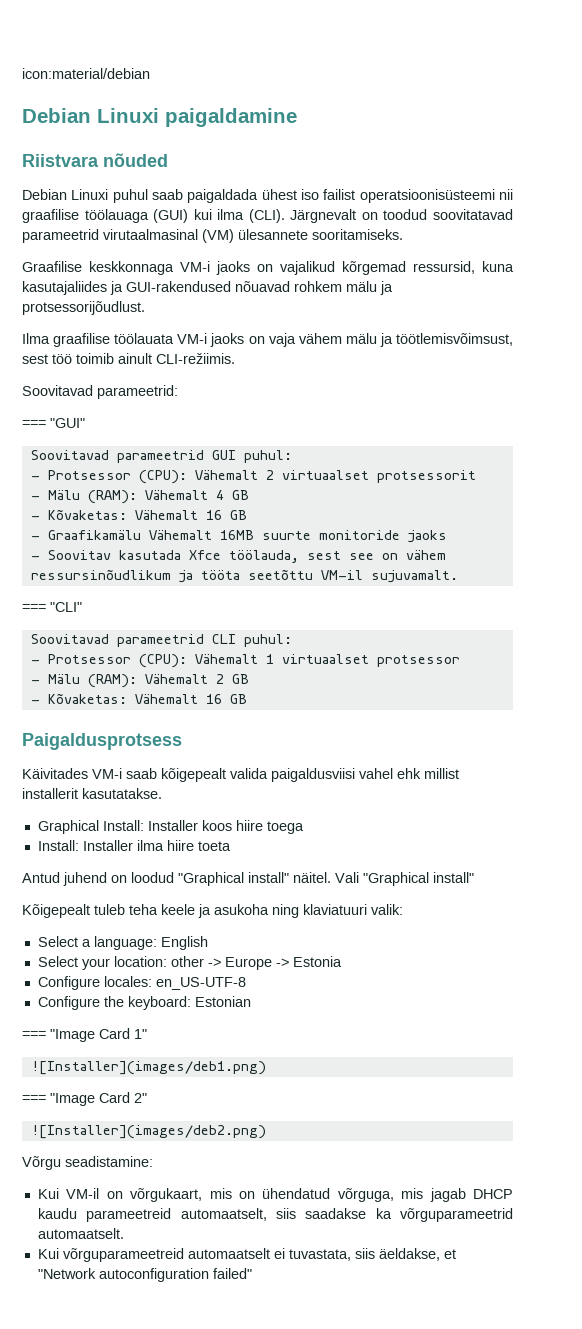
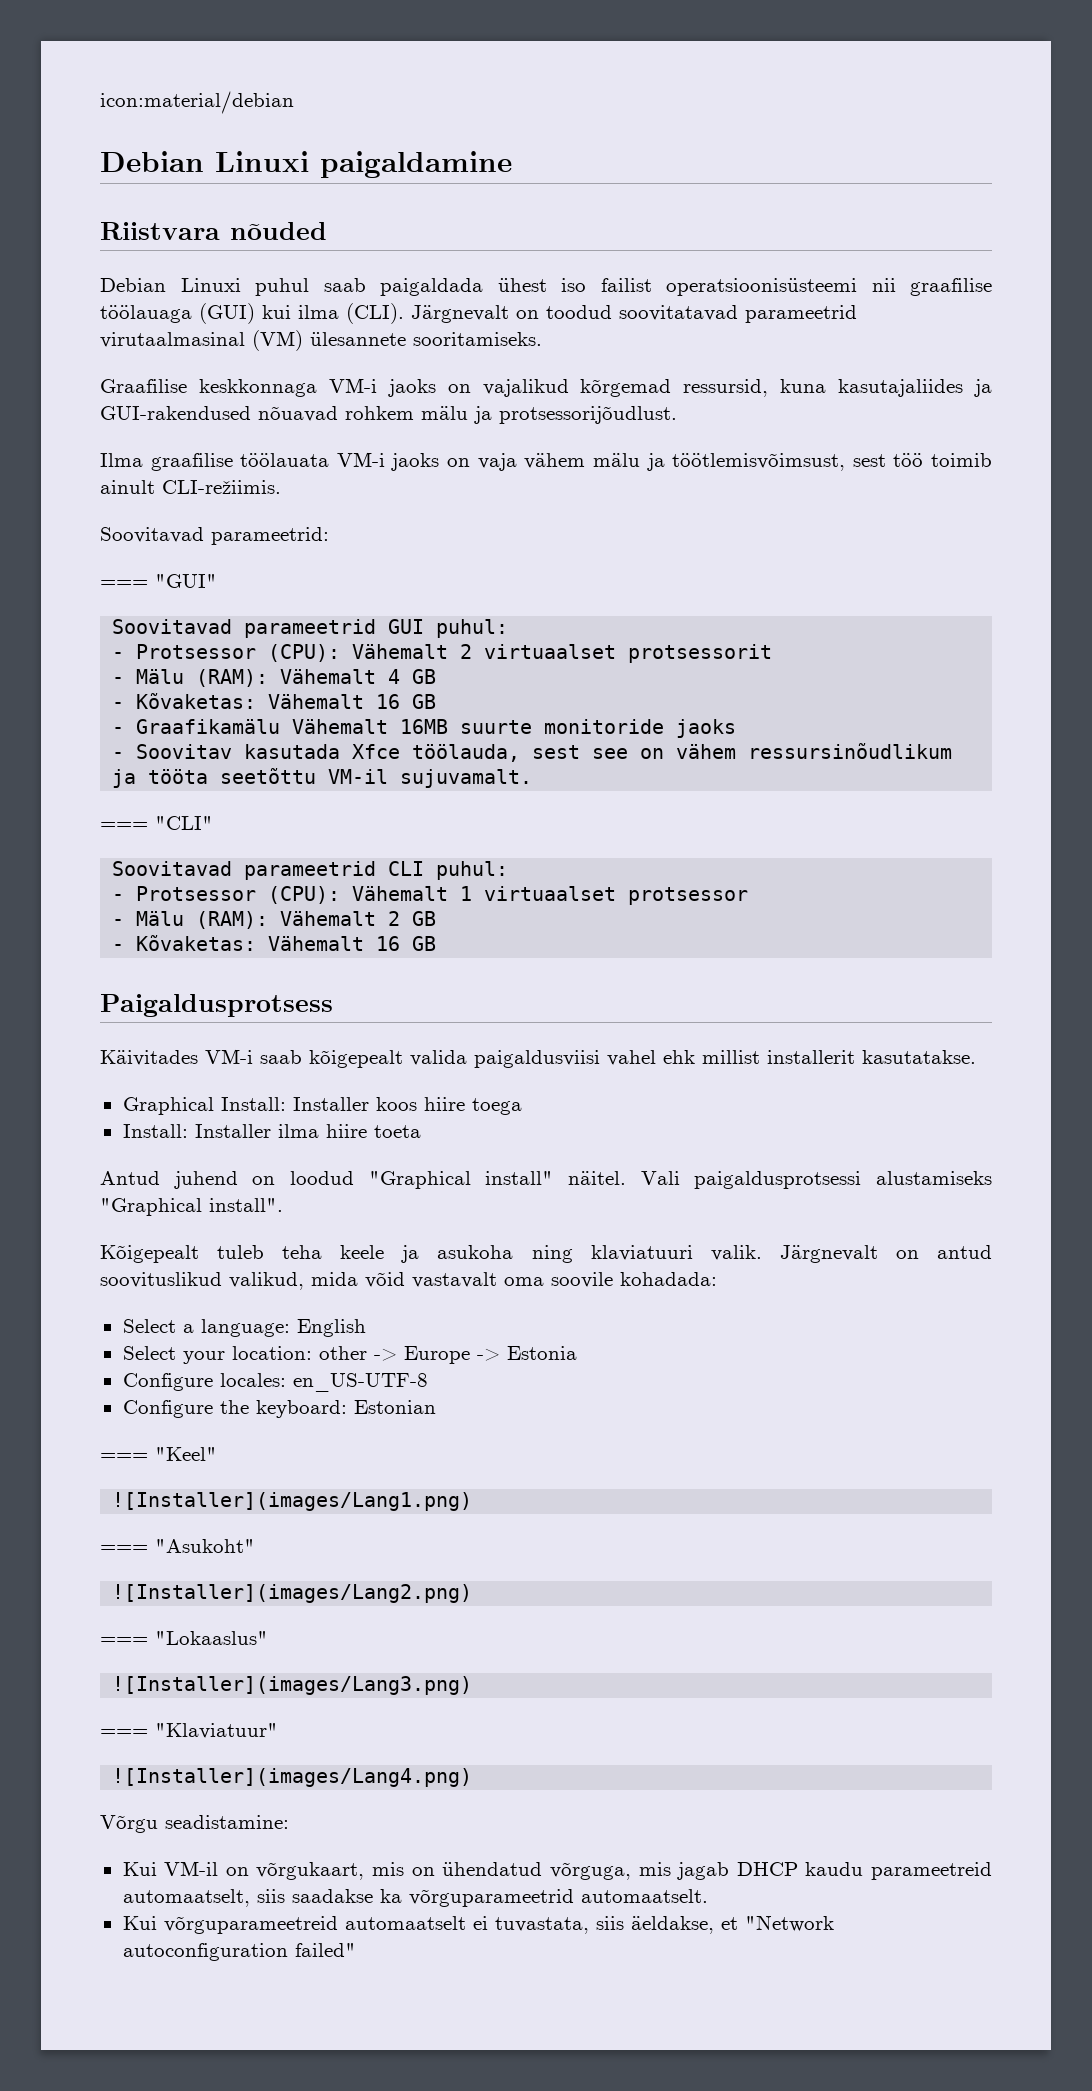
- Vali "Graphical install"
+ Vali paigaldusprotsessi alustamiseks "Graphical install".
- Kõigepealt tuleb teha keele ja asukoha ning klaviatuuri valik:
+ Kõigepealt tuleb teha keele ja asukoha ning klaviatuuri valik. Järgnevalt on antud soovituslikud valikud, mida võid vastavalt oma soovile kohadada:
- === "Image Card 1"
- ![Installer](images/deb1.png)
- === "Image Card 2"
- ![Installer](images/deb2.png)
+ === "Keel"
+ ![Installer](images/Lang1.png)
+ === "Asukoht"
+ ![Installer](images/Lang2.png)
+ === "Lokaaslus"
+ ![Installer](images/Lang3.png)
+ === "Klaviatuur"
+ ![Installer](images/Lang4.png)

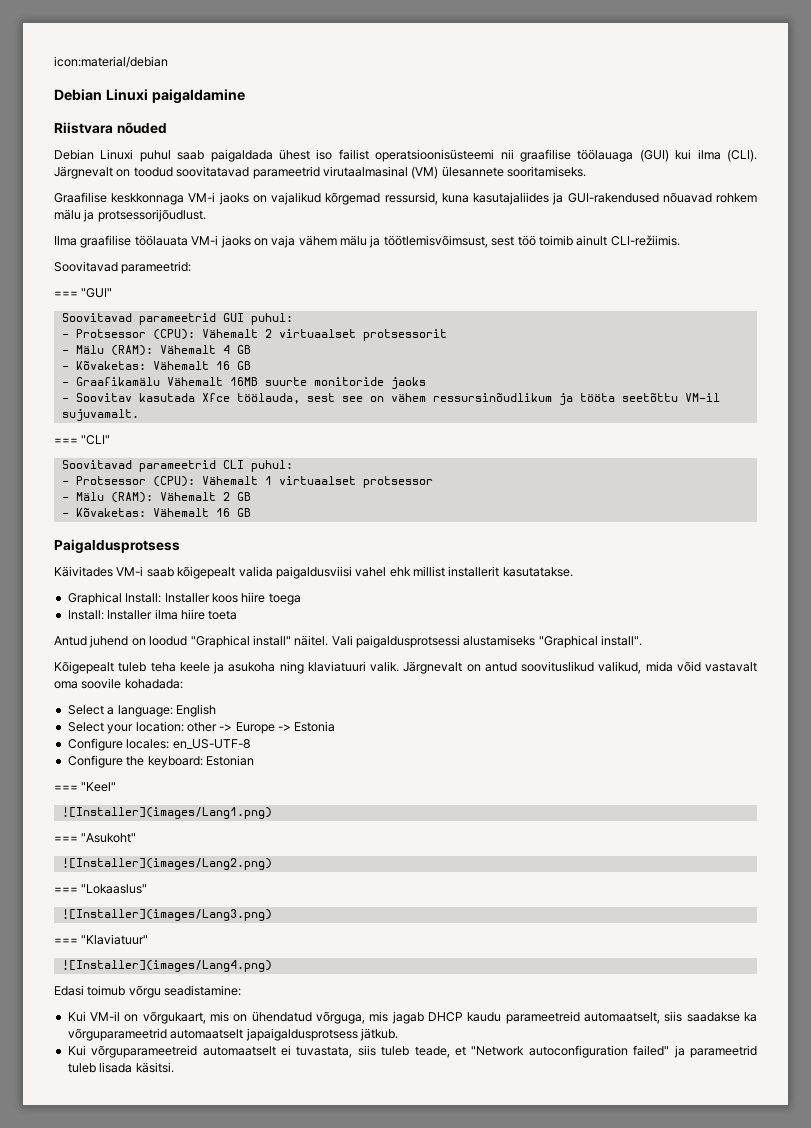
- Võrgu seadistamine:
+ Edasi toimub võrgu seadistamine:
- Kui VM-il on võrgukaart, mis on ühendatud võrguga, mis jagab DHCP kaudu parameetreid automaatselt, siis saadakse ka võrguparameetrid automaatselt.
+ Kui VM-il on võrgukaart, mis on ühendatud võrguga, mis jagab DHCP kaudu parameetreid automaatselt, siis saadakse ka võrguparameetrid automaatselt japaigaldusprotsess jätkub.
- Kui võrguparameetreid automaatselt ei tuvastata, siis äeldakse, et "Network autoconfiguration failed"
+ Kui võrguparameetreid automaatselt ei tuvastata, siis tuleb teade, et "Network autoconfiguration failed" ja parameetrid tuleb lisada käsitsi.

